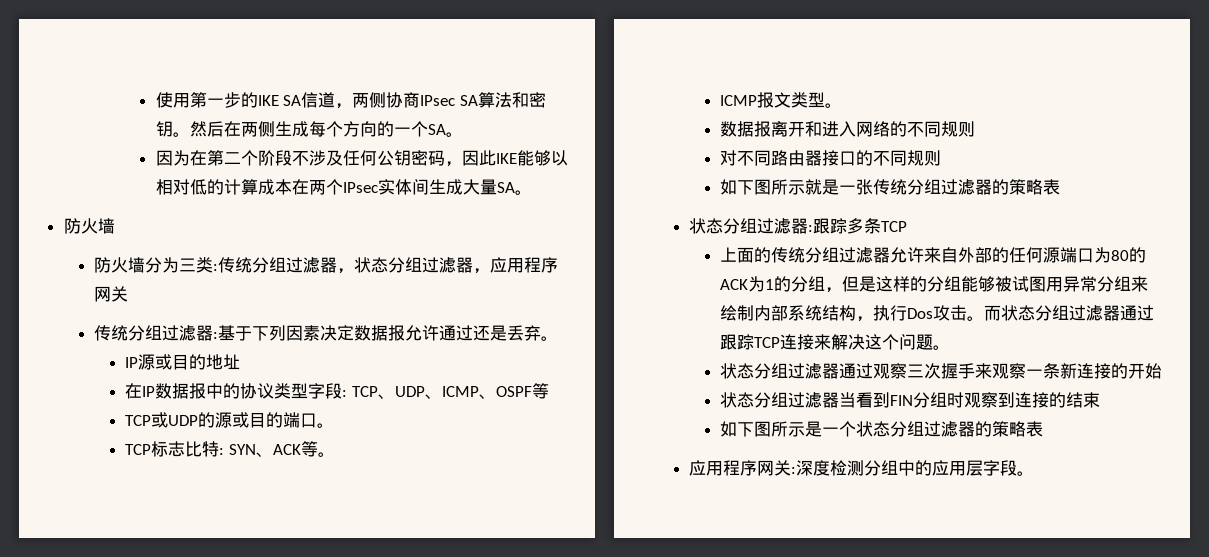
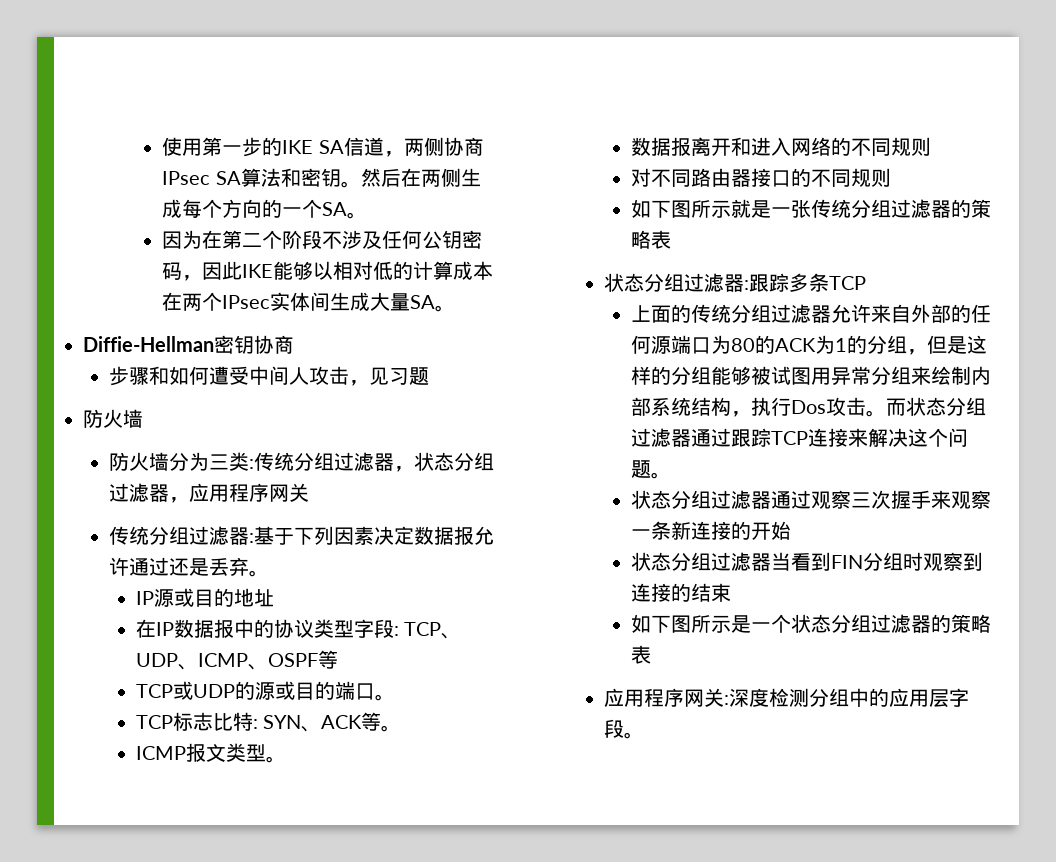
+ Diffie-Hellman密钥协商
+ 步骤和如何遭受中间人攻击，见习题

